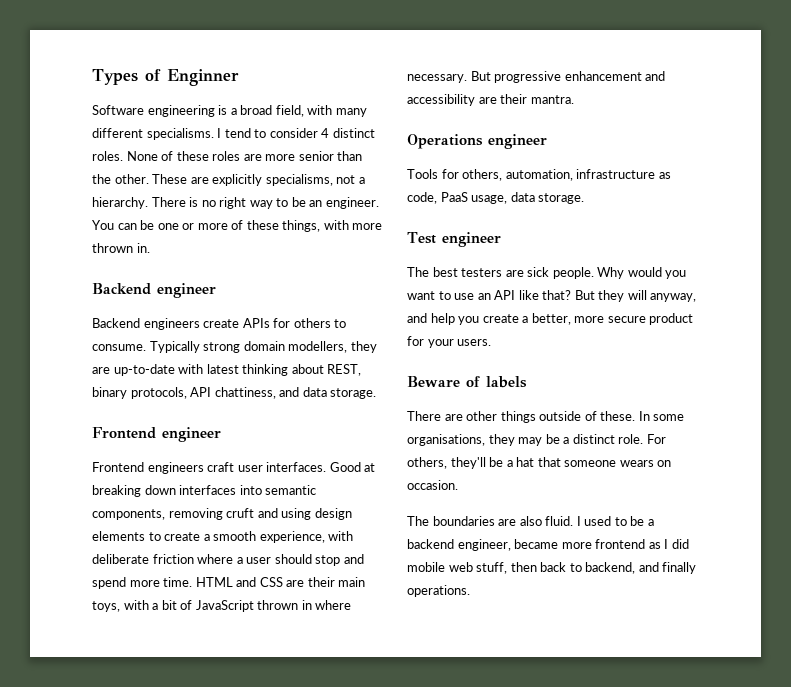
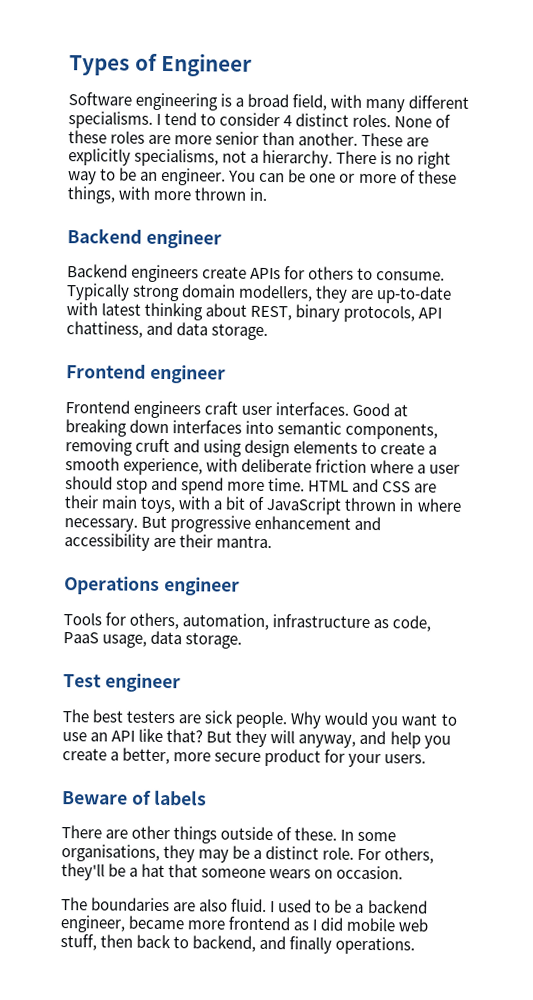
- Types of Enginner
+ Types of Engineer
- None of these roles are more senior than the other.
+ None of these roles are more senior than another.

